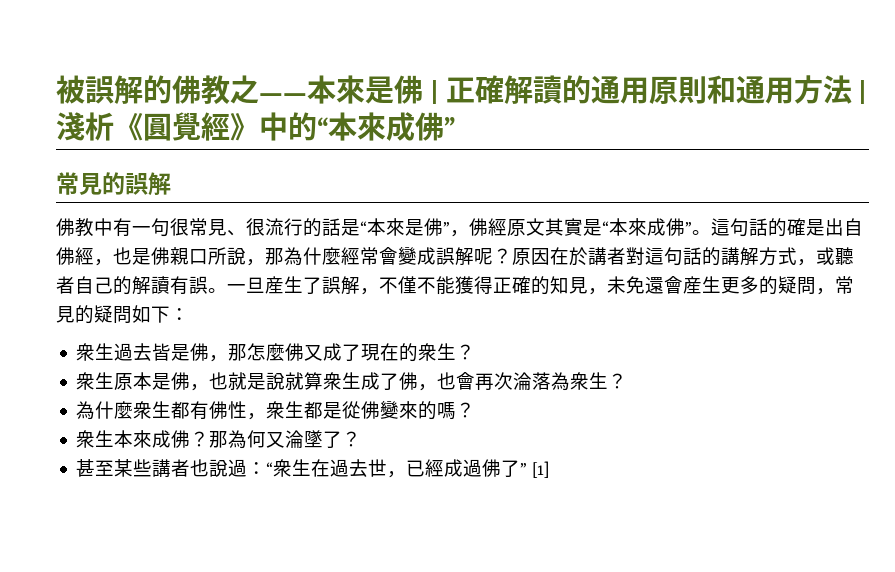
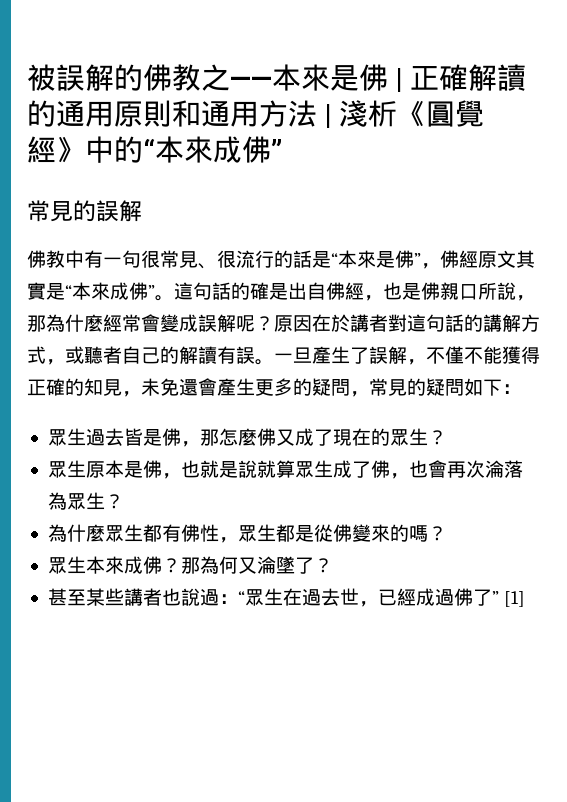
- 一旦産生了誤解，不僅不能獲得正確的知見，未免還會産生更多的疑問，常見的疑問如下：
+ 一旦產生了誤解，不僅不能獲得正確的知見，未免還會產生更多的疑問，常見的疑問如下：
- 衆生過去皆是佛，那怎麼佛又成了現在的衆生？
- 衆生原本是佛，也就是說就算衆生成了佛，也會再次淪落為衆生？
+ 眾生過去皆是佛，那怎麼佛又成了現在的眾生？
+ 眾生原本是佛，也就是說就算眾生成了佛，也會再次淪落為眾生？
- 為什麼衆生都有佛性，衆生都是從佛變來的嗎？
+ 為什麼眾生都有佛性，眾生都是從佛變來的嗎？
- 衆生本來成佛？
+ 眾生本來成佛？
- 甚至某些講者也說過：“衆生在過去世，已經成過佛了” [1]
+ 甚至某些講者也說過：“眾生在過去世，已經成過佛了” [1]

